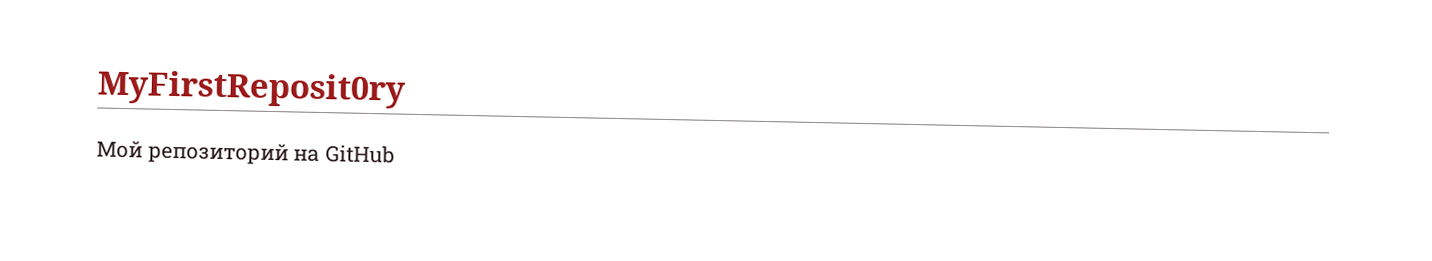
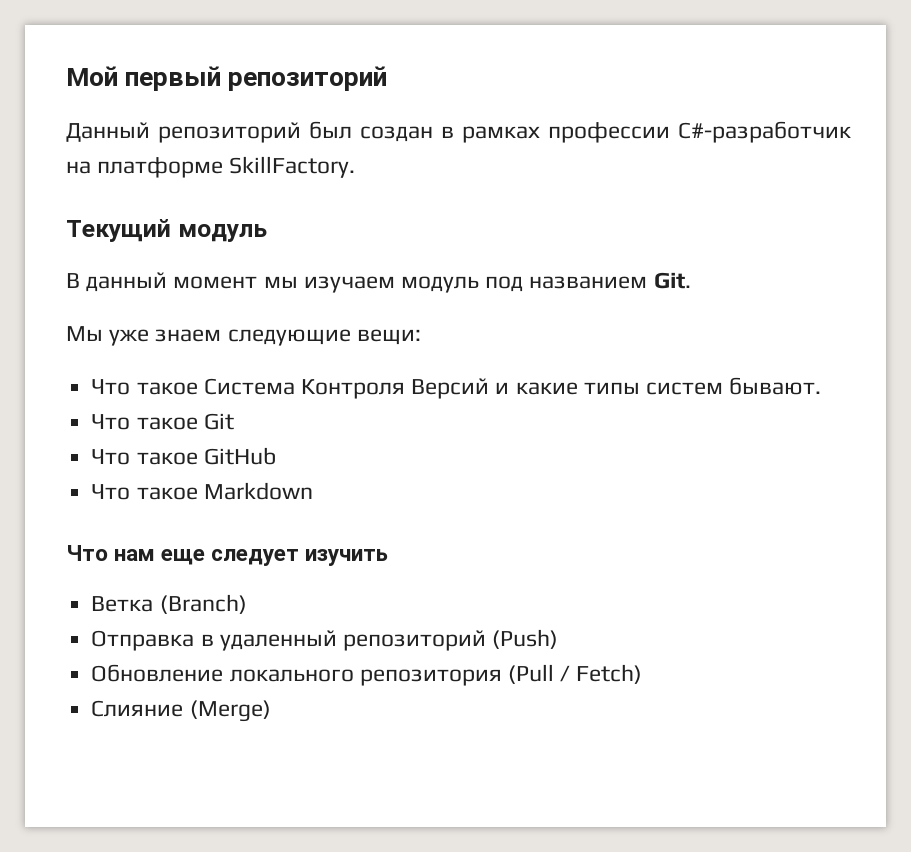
- MyFirstReposit0ry
- Мой репозиторий на GitHub
+ Мой первый репозиторий
+ Данный репозиторий был создан в рамках профессии C#-разработчик на платформе SkillFactory.
+ Текущий модуль
+ В данный момент мы изучаем модуль под названием Git.
+ Мы уже знаем следующие вещи:
+ Что такое Система Контроля Версий и какие типы систем бывают.
+ Что такое Git
+ Что такое GitHub
+ Что такое Markdown
+ Что нам еще следует изучить
+ Ветка (Branch)
+ Отправка в удаленный репозиторий (Push)
+ Обновление локального репозитория (Pull / Fetch)
+ Слияние (Merge)

